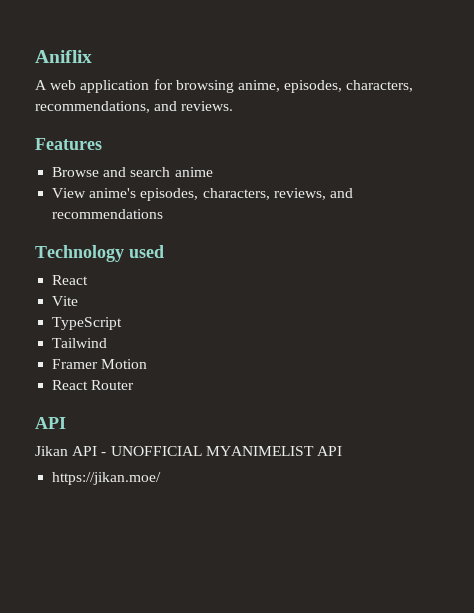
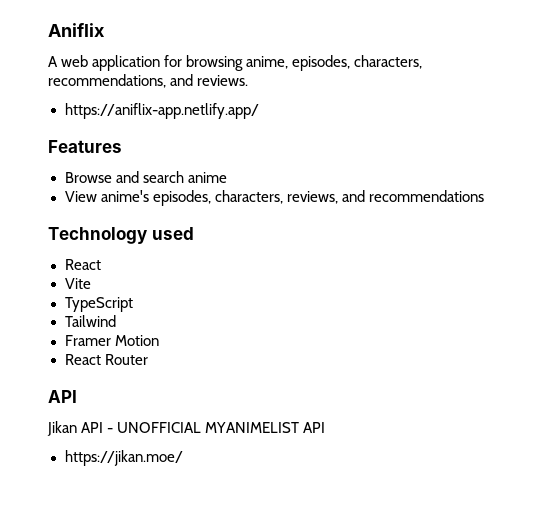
+ https://aniflix-app.netlify.app/

